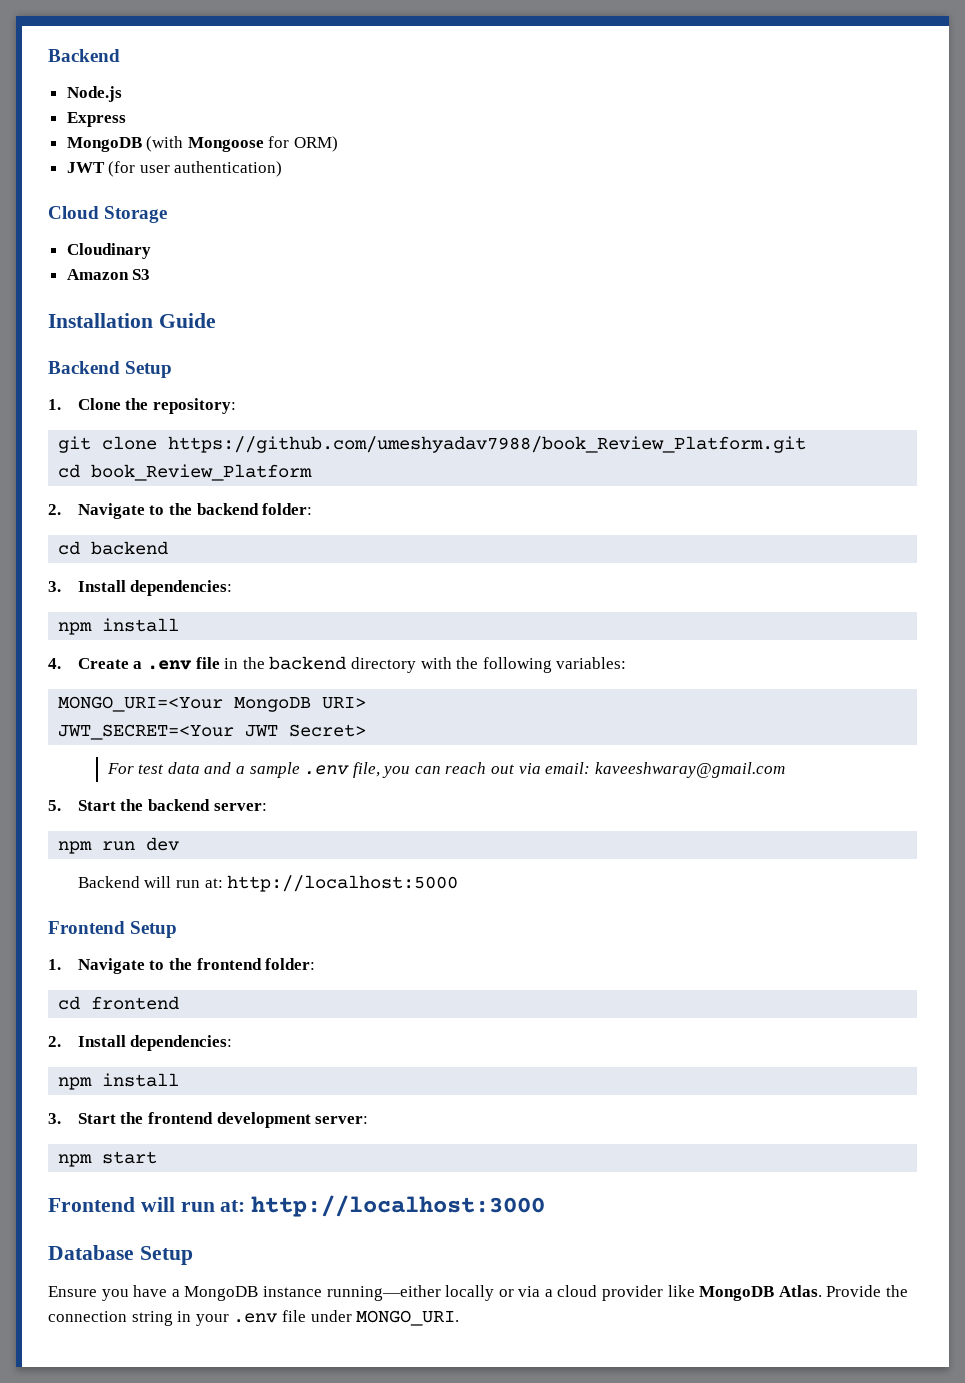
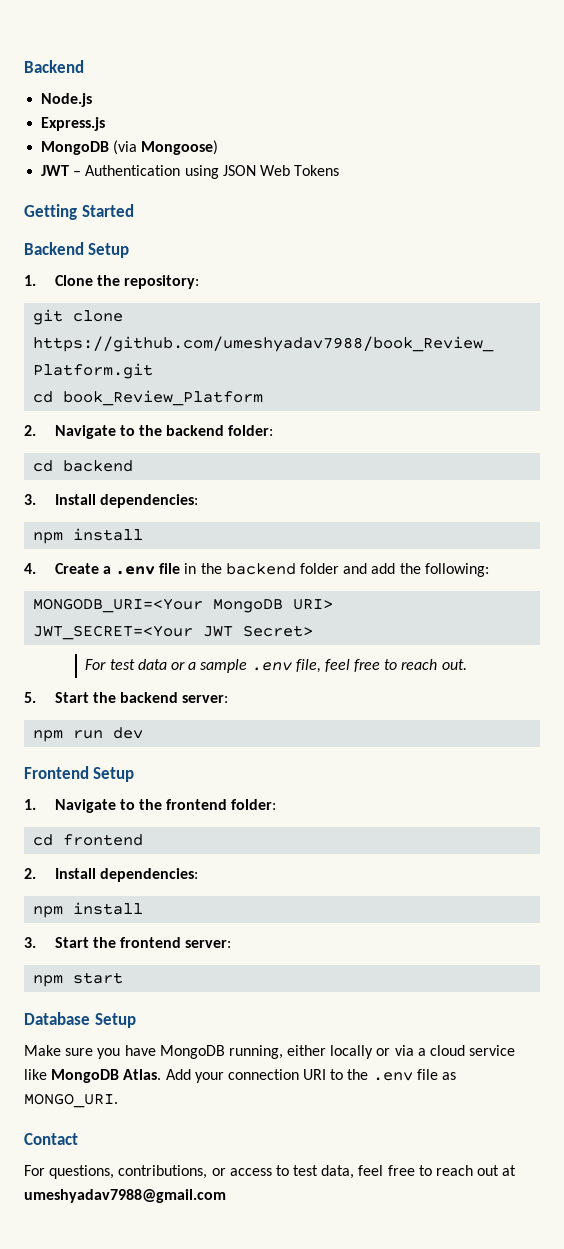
- Express
- MongoDB (with Mongoose for ORM)
- JWT (for user authentication)
- Cloud Storage
- Cloudinary
- Amazon S3
- Installation Guide
+ Express.js
+ MongoDB (via Mongoose)
+ JWT – Authentication using JSON Web Tokens
+ Getting Started
- 4. Create a .env file in the backend directory with the following variables:
- MONGO_URI=<Your MongoDB URI>
+ 4. Create a .env file in the backend folder and add the following:
+ MONGODB_URI=<Your MongoDB URI>
- For test data and a sample .env file, you can reach out via email: kaveeshwaray@gmail.com
+ For test data or a sample .env file, feel free to reach out.
- Backend will run at: http://localhost:5000
- 3. Start the frontend development server:
+ 3. Start the frontend server:
- Frontend will run at: http://localhost:3000
  Database Setup
- Ensure you have a MongoDB instance running—either locally or via a cloud provider like MongoDB Atlas.
+ Make sure you have MongoDB running, either locally or via a cloud service like MongoDB Atlas.
- Provide the connection string in your .env file under MONGO_URI.
+ Add your connection URI to the .env file as MONGO_URI.
+ Contact
+ For questions, contributions, or access to test data, feel free to reach out at umeshyadav7988@gmail.com

